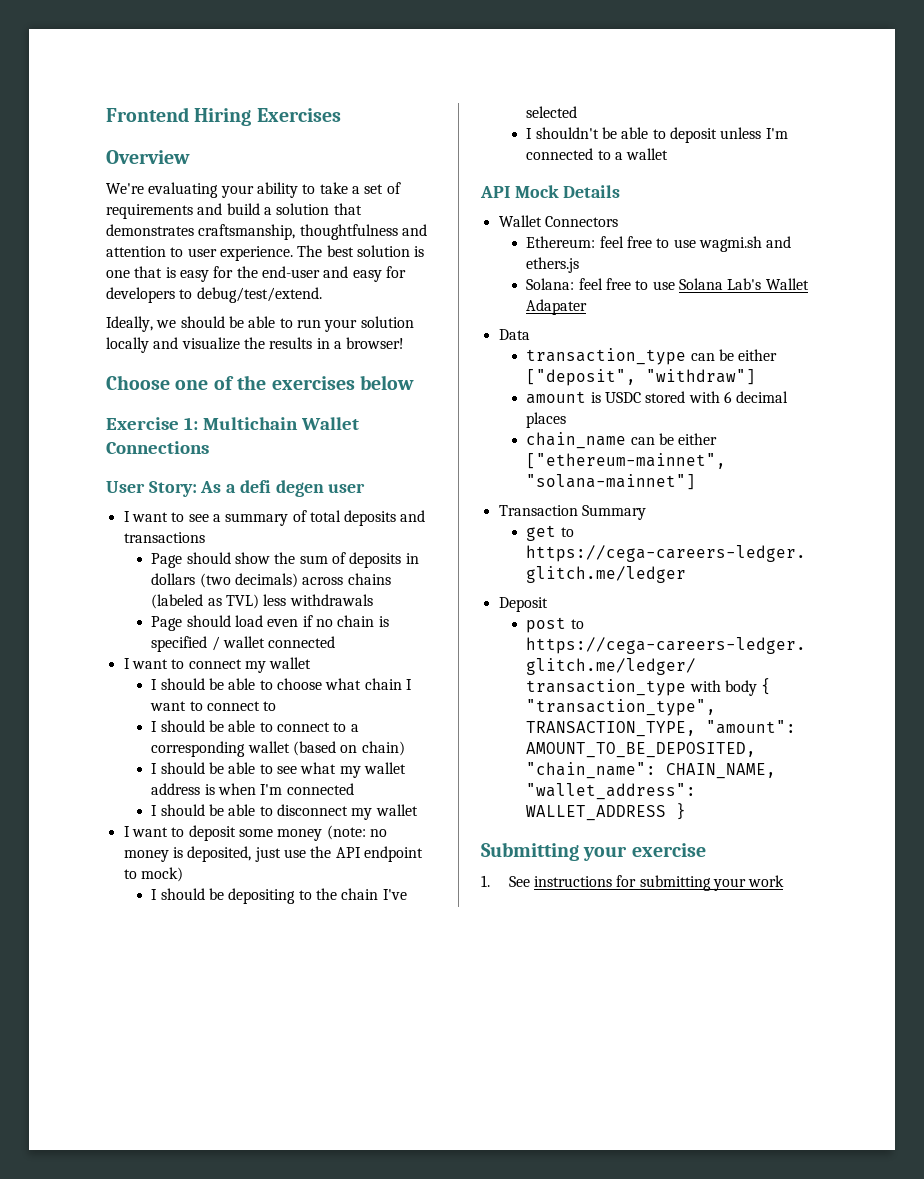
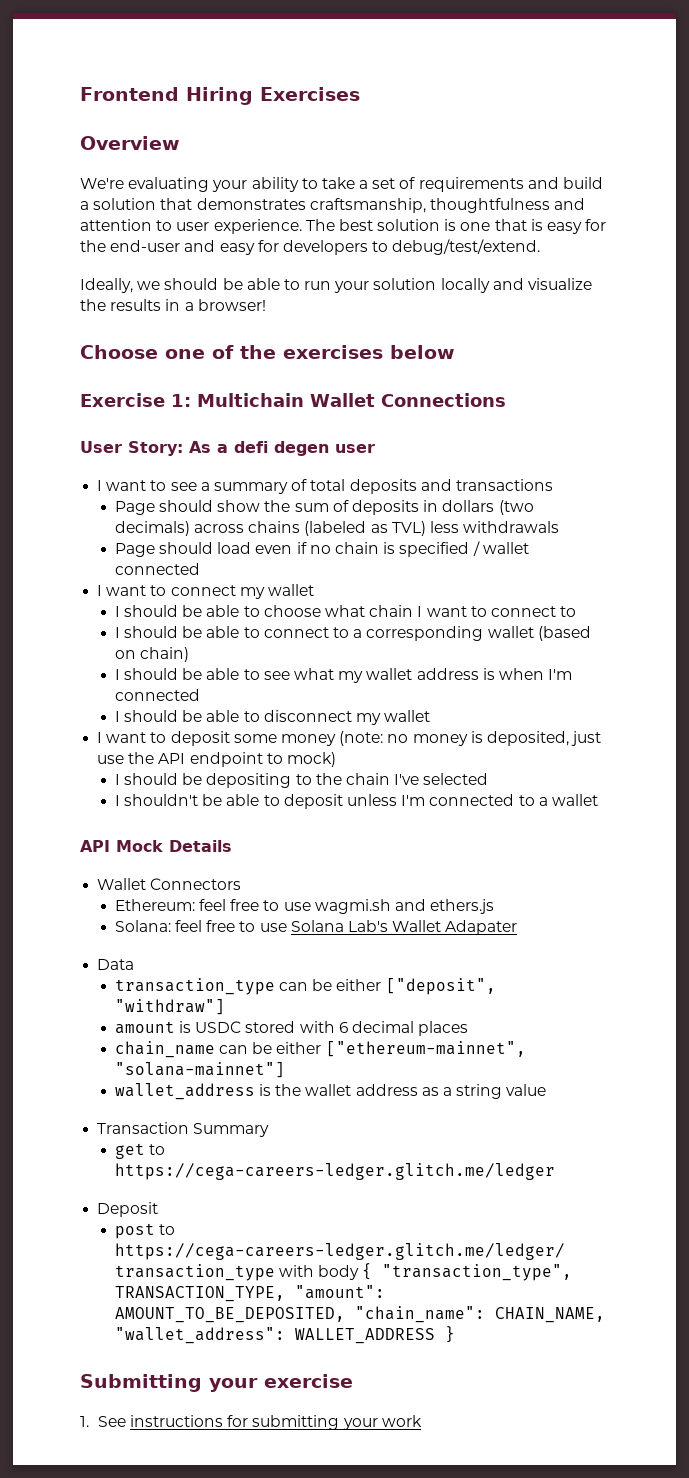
+ wallet_address is the wallet address as a string value

